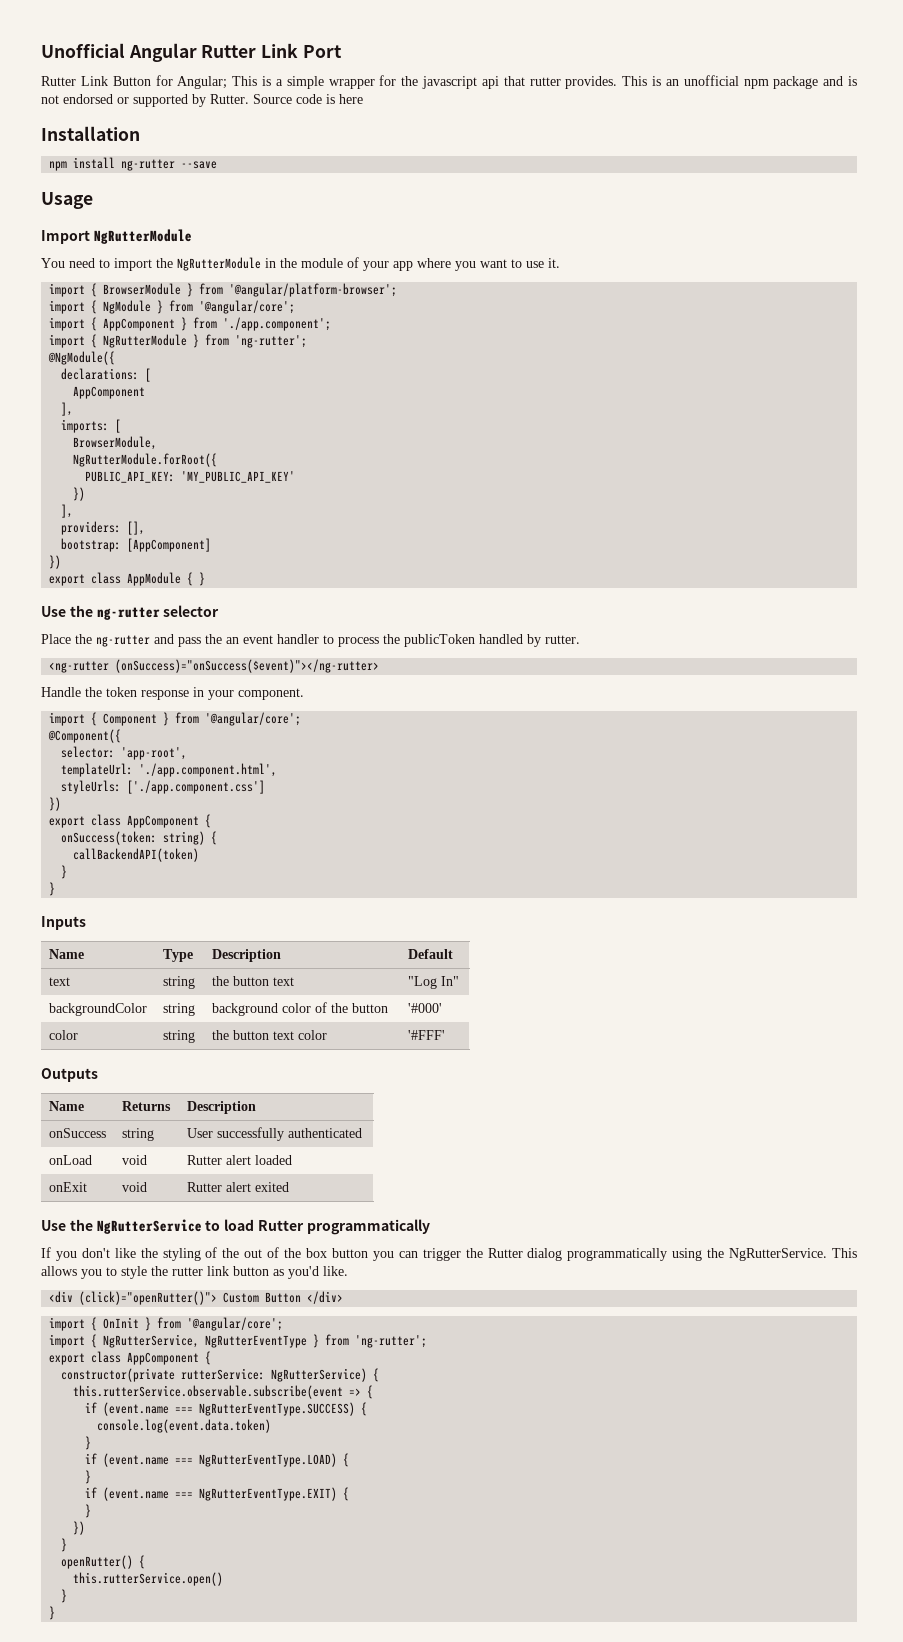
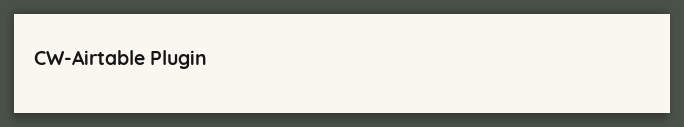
- Unofficial Angular Rutter Link Port
- Rutter Link Button for Angular; This is a simple wrapper for the javascript api that rutter provides. This is an unofficial npm package and is not endorsed or supported by Rutter. Source code is here
- Installation
- npm install ng-rutter --save
- Usage
- Import NgRutterModule
- You need to import the NgRutterModule in the module of your app where you want to use it.
- import { BrowserModule } from '@angular/platform-browser';
- import { NgModule } from '@angular/core';
- import { AppComponent } from './app.component';
- import { NgRutterModule } from 'ng-rutter';
- @NgModule({
- declarations: [
- AppComponent
- ],
- imports: [
- BrowserModule,
- NgRutterModule.forRoot({
- PUBLIC_API_KEY: 'MY_PUBLIC_API_KEY'
- })
- ],
- providers: [],
- bootstrap: [AppComponent]
- })
- export class AppModule { }
- Use the ng-rutter selector
- Place the ng-rutter and pass the an event handler to process the publicToken handled by rutter.
- <ng-rutter (onSuccess)="onSuccess($event)"></ng-rutter>
- Handle the token response in your component.
- import { Component } from '@angular/core';
- @Component({
- selector: 'app-root',
- templateUrl: './app.component.html',
- styleUrls: ['./app.component.css']
- })
- export class AppComponent {
- onSuccess(token: string) {
- callBackendAPI(token)
- }
- }
- Inputs
- Name | Type | Description | Default
- text | string | the button text | "Log In"
- backgroundColor | string | background color of the button | '#000'
- color | string | the button text color | '#FFF'
- Outputs
- Name | Returns | Description
- onSuccess | string | User successfully authenticated
- onLoad | void | Rutter alert loaded
- onExit | void | Rutter alert exited
- Use the NgRutterService to load Rutter programmatically
- If you don't like the styling of the out of the box button you can trigger the Rutter dialog programmatically using the NgRutterService. This allows you to style the rutter link button as you'd like.
- <div (click)="openRutter()"> Custom Button </div>
- import { OnInit } from '@angular/core';
- import { NgRutterService, NgRutterEventType } from 'ng-rutter';
- export class AppComponent {
- constructor(private rutterService: NgRutterService) {
- this.rutterService.observable.subscribe(event => {
- if (event.name === NgRutterEventType.SUCCESS) {
- console.log(event.data.token)
- }
- if (event.name === NgRutterEventType.LOAD) {
- }
- if (event.name === NgRutterEventType.EXIT) {
- }
- })
- }
- openRutter() {
- this.rutterService.open()
- }
- }
+ CW-Airtable Plugin

